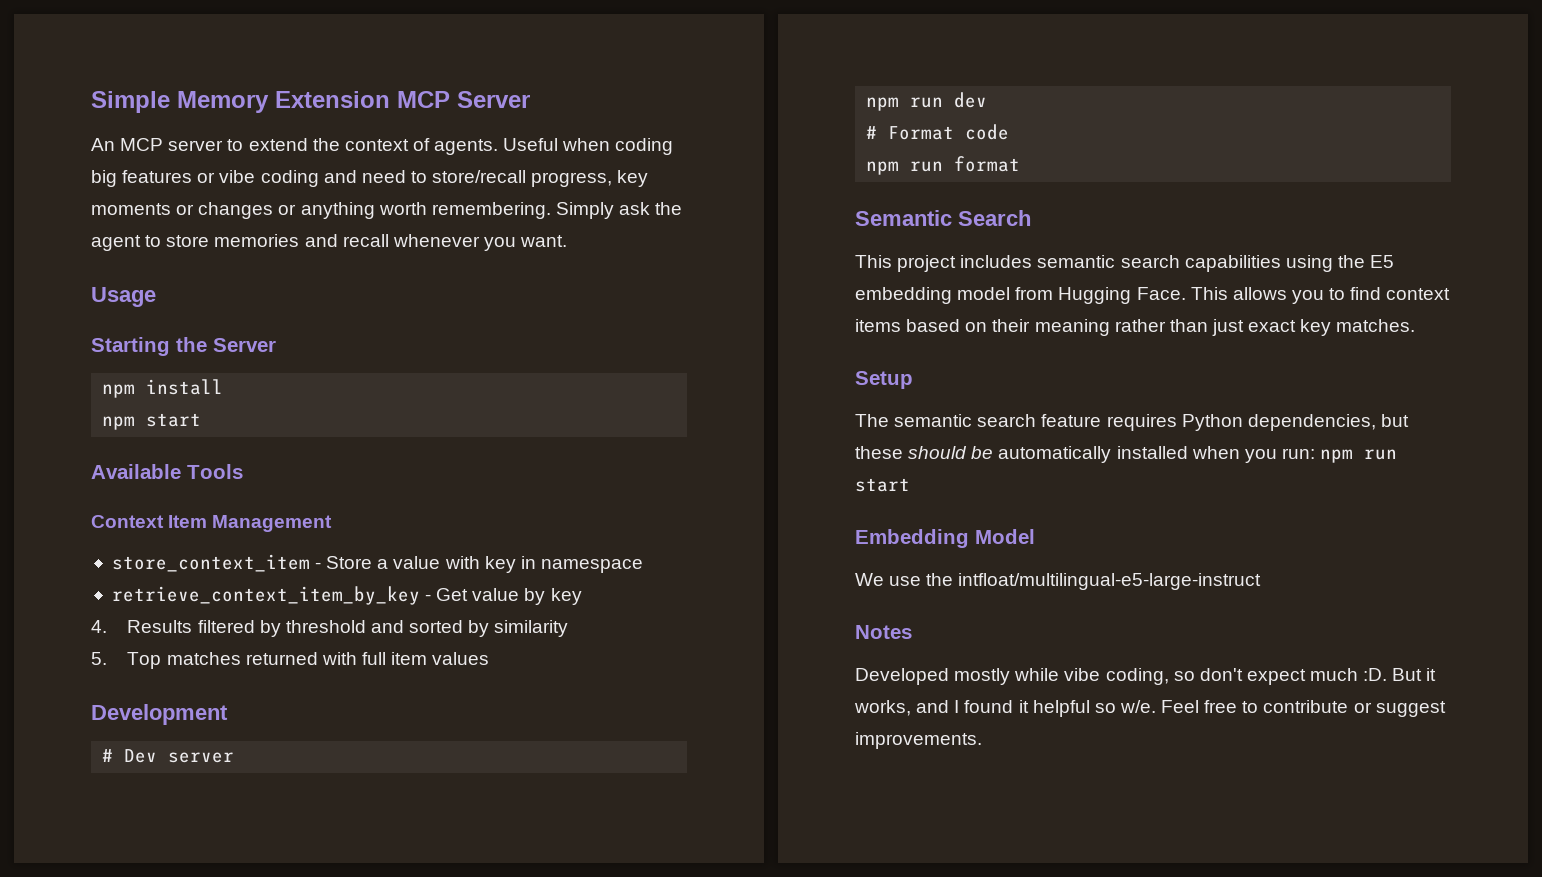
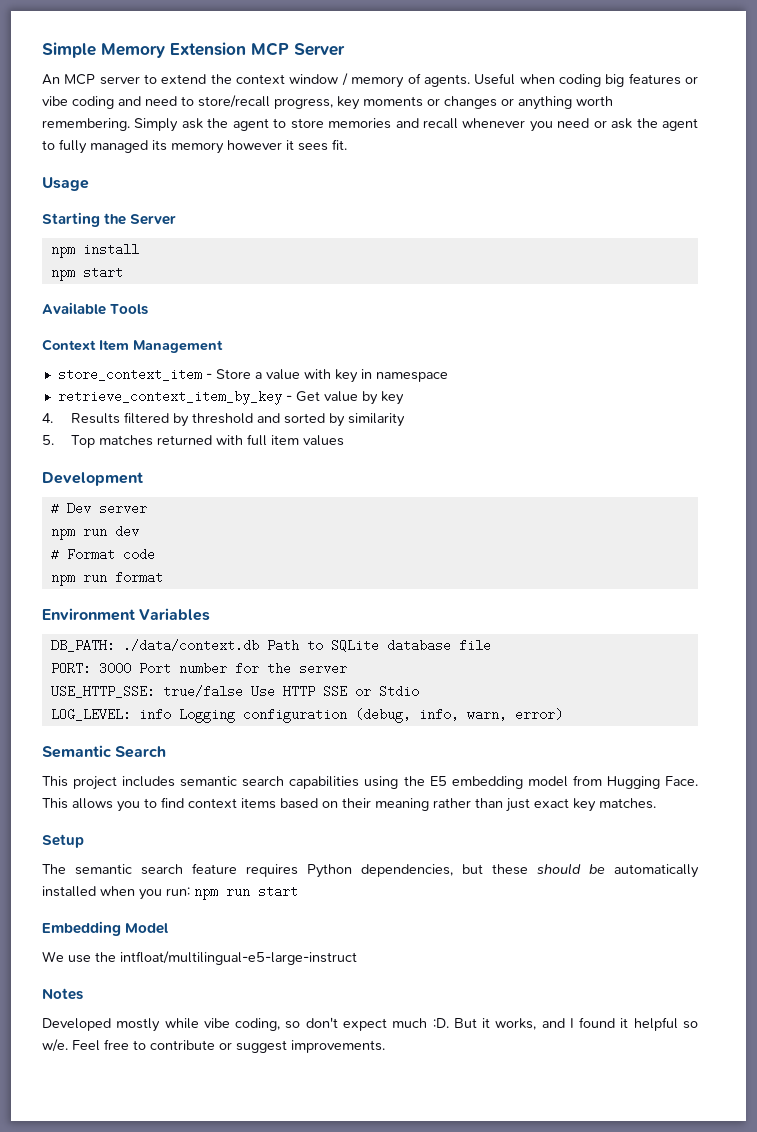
- An MCP server to extend the context of agents.
+ An MCP server to extend the context window / memory of agents.
- Simply ask the agent to store memories and recall whenever you want.
+ Simply ask the agent to store memories and recall whenever you need or ask the agent to fully managed its memory however it sees fit.
+ Environment Variables
+ DB_PATH: ./data/context.db Path to SQLite database file
+ PORT: 3000 Port number for the server
+ USE_HTTP_SSE: true/false Use HTTP SSE or Stdio
+ LOG_LEVEL: info Logging configuration (debug, info, warn, error)

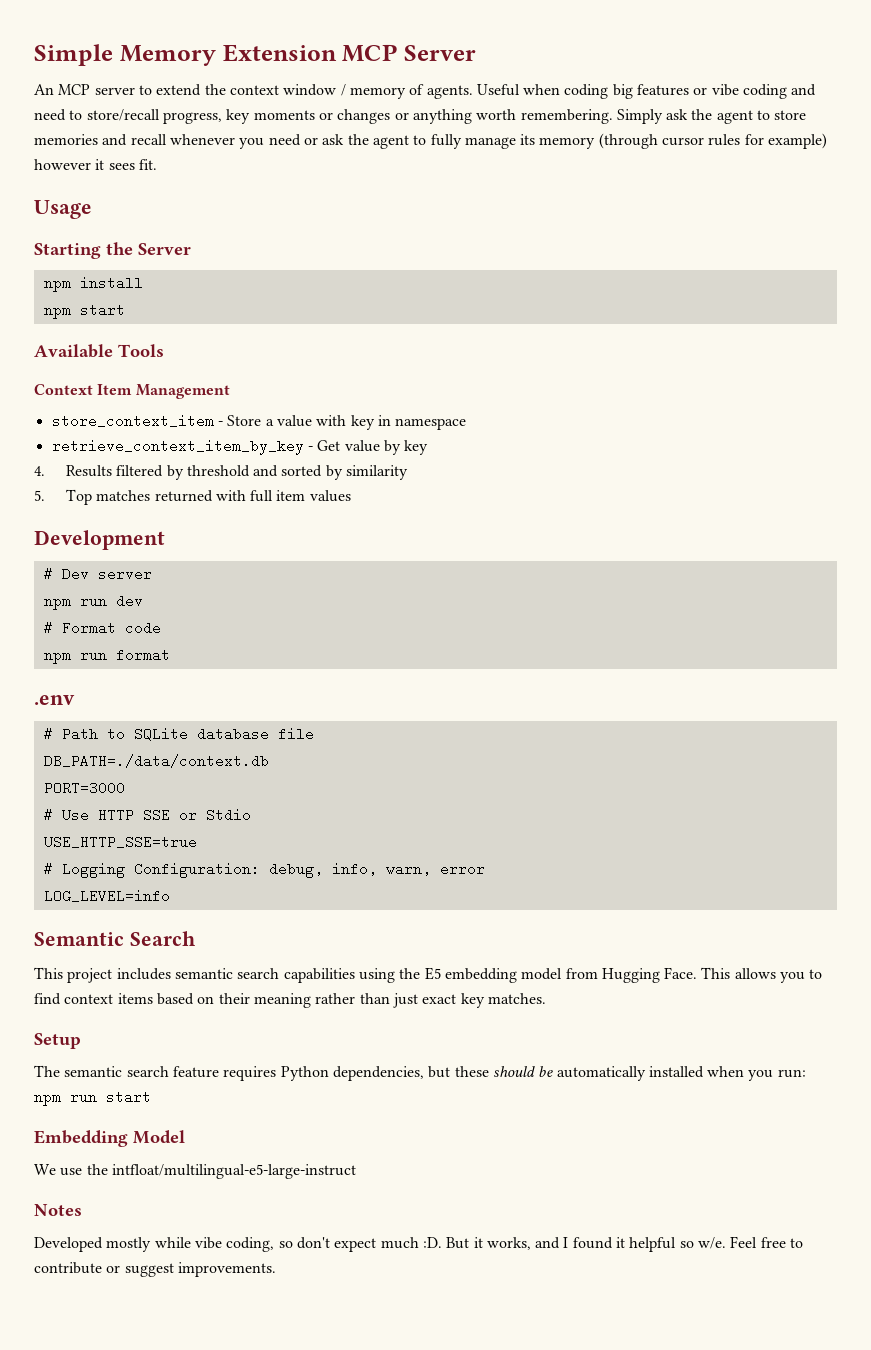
- Simply ask the agent to store memories and recall whenever you need or ask the agent to fully managed its memory however it sees fit.
+ Simply ask the agent to store memories and recall whenever you need or ask the agent to fully manage its memory (through cursor rules for example) however it sees fit.
- Environment Variables
- DB_PATH: ./data/context.db Path to SQLite database file
+ .env
+ # Path to SQLite database file
- PORT: 3000 Port number for the server
- USE_HTTP_SSE: true/false Use HTTP SSE or Stdio
+ DB_PATH=./data/context.db
+ PORT=3000
+ # Use HTTP SSE or Stdio
- LOG_LEVEL: info Logging configuration (debug, info, warn, error)
+ USE_HTTP_SSE=true
+ # Logging Configuration: debug, info, warn, error
+ LOG_LEVEL=info

